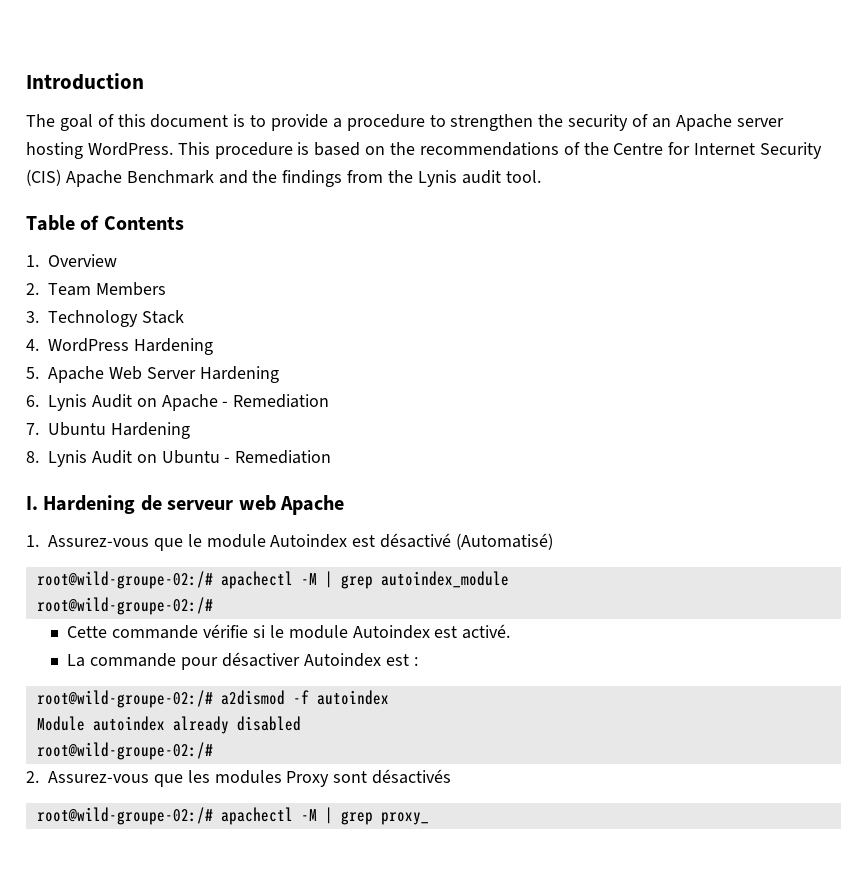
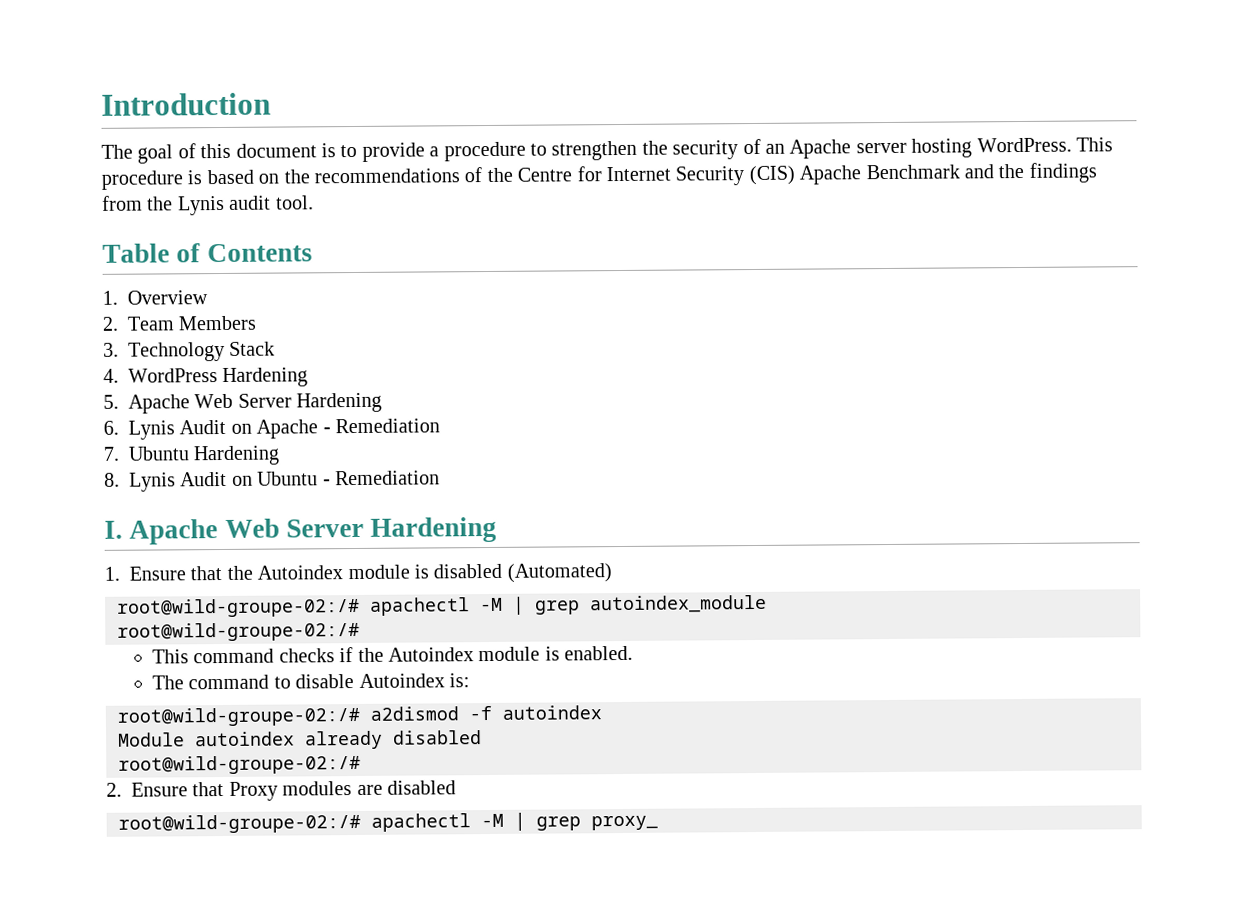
- I. Hardening de serveur web Apache
- 1. Assurez-vous que le module Autoindex est désactivé (Automatisé)
+ I. Apache Web Server Hardening
+ 1. Ensure that the Autoindex module is disabled (Automated)
- Cette commande vérifie si le module Autoindex est activé.
- La commande pour désactiver Autoindex est :
+ This command checks if the Autoindex module is enabled.
+ The command to disable Autoindex is:
- 2. Assurez-vous que les modules Proxy sont désactivés
+ 2. Ensure that Proxy modules are disabled

